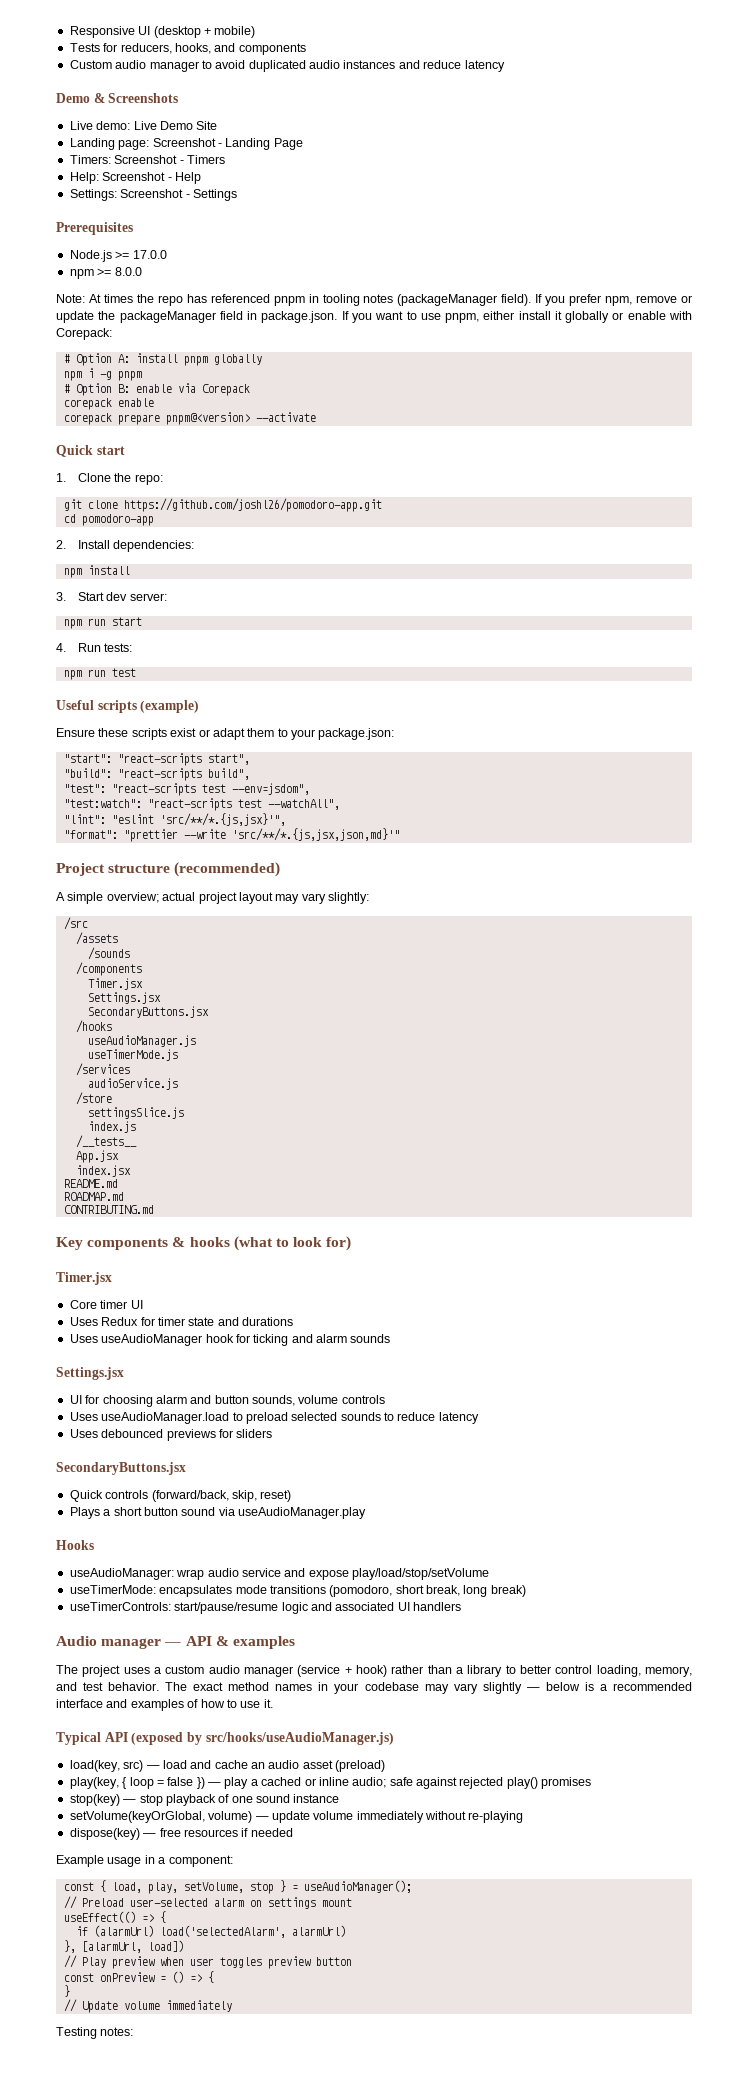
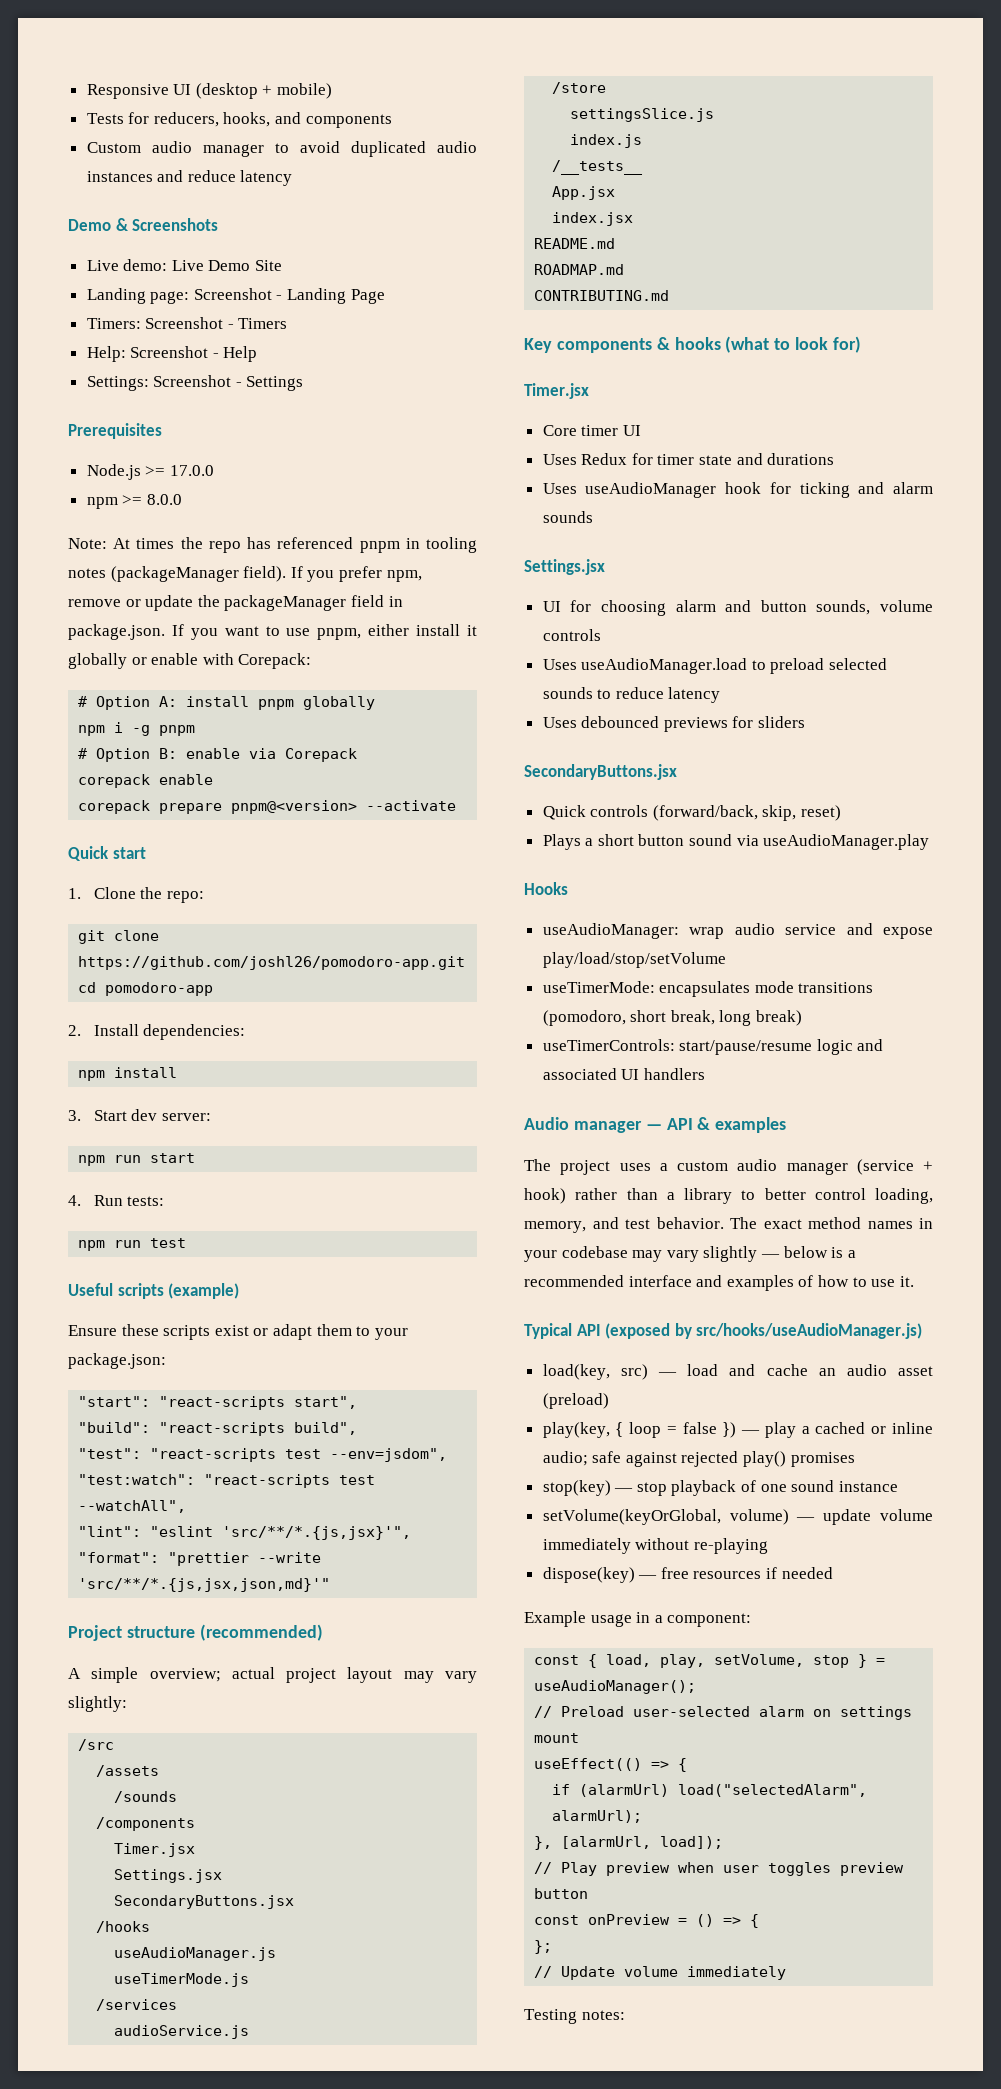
- if (alarmUrl) load('selectedAlarm', alarmUrl)
+ if (alarmUrl) load("selectedAlarm", alarmUrl);
- }, [alarmUrl, load])
+ }, [alarmUrl, load]);
  const onPreview = () => {
- }
+ };

